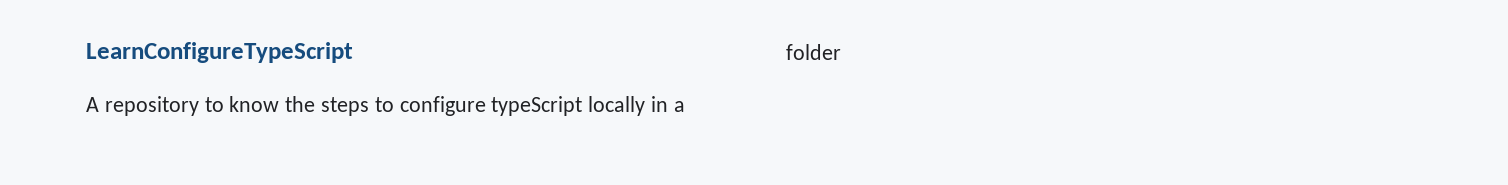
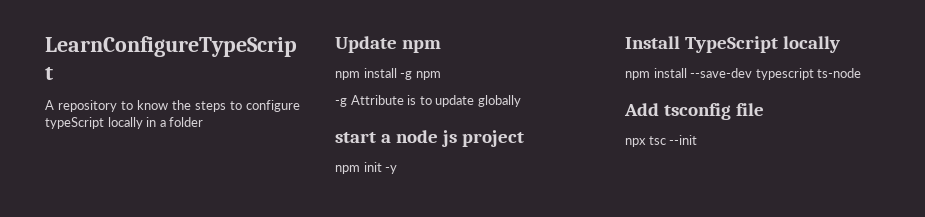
+ Update npm
+ npm install -g npm
+ -g Attribute is to update globally
+ start a node js project
+ npm init -y
+ Install TypeScript locally
+ npm install --save-dev typescript ts-node
+ Add tsconfig file
+ npx tsc --init

